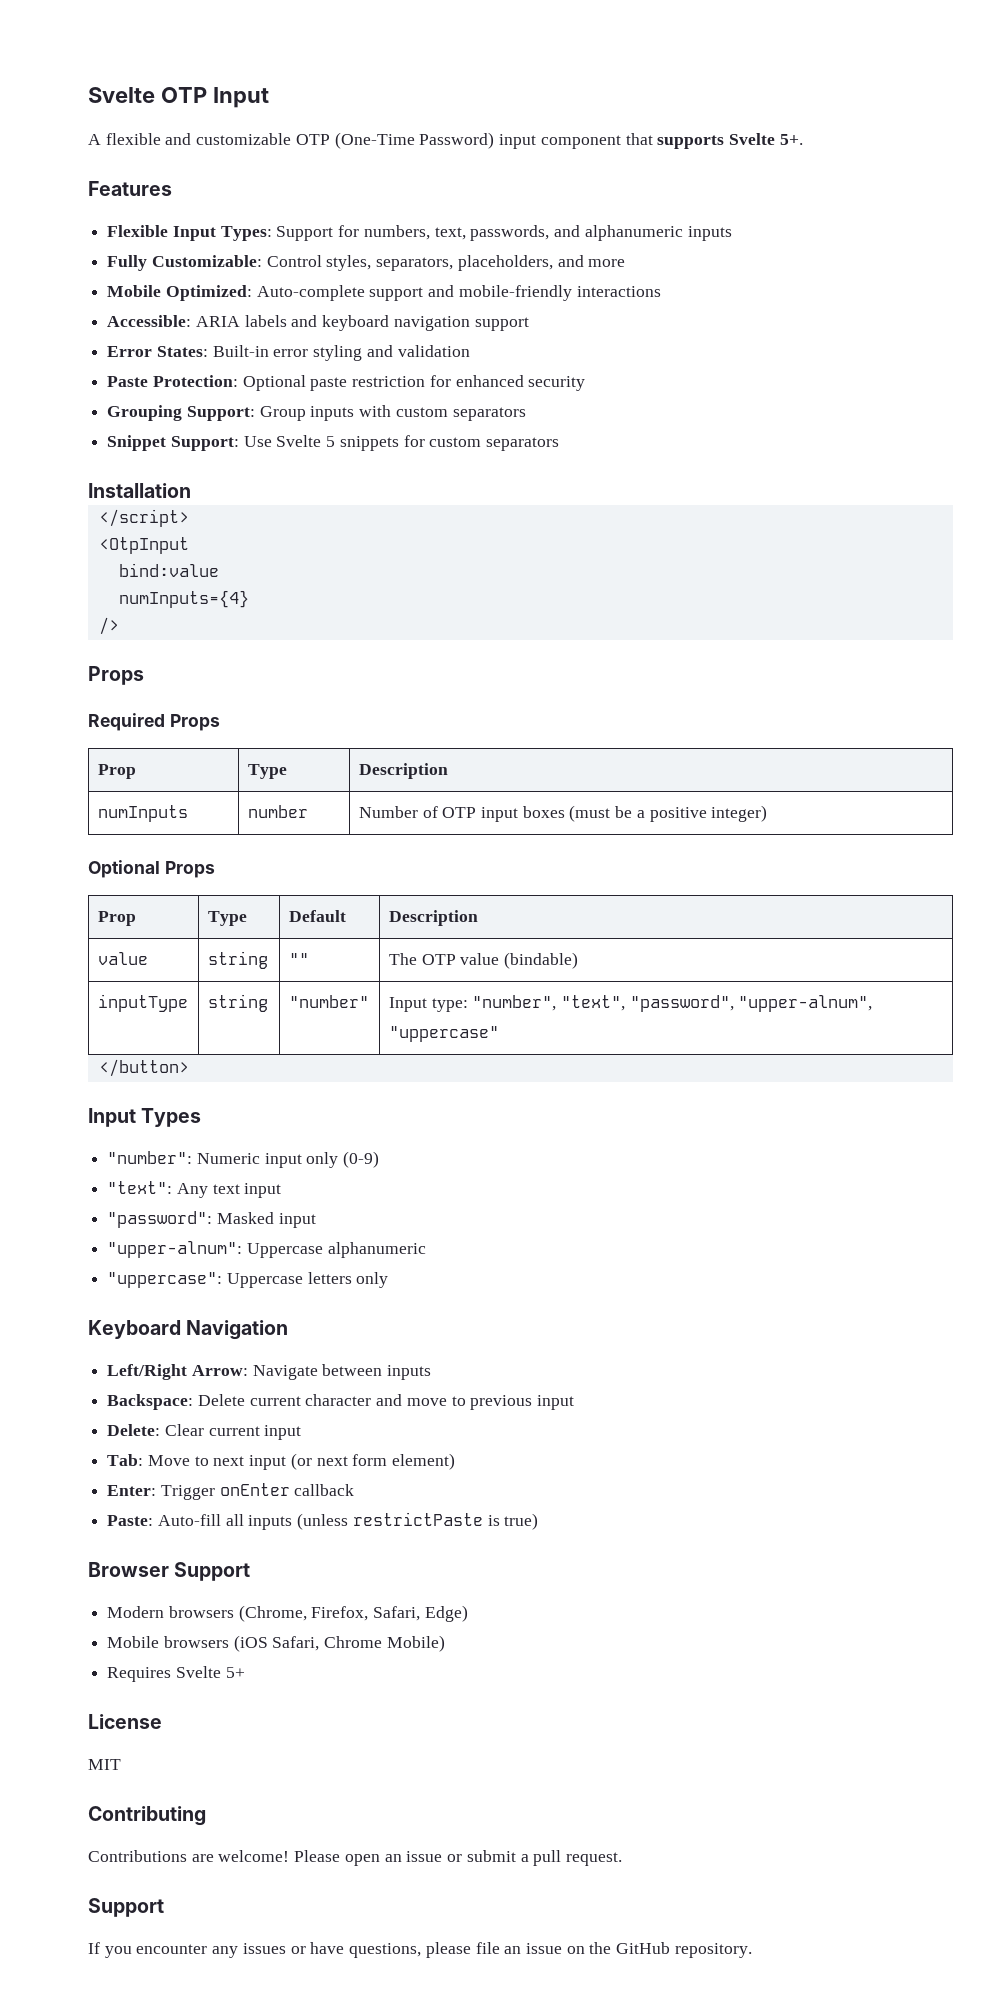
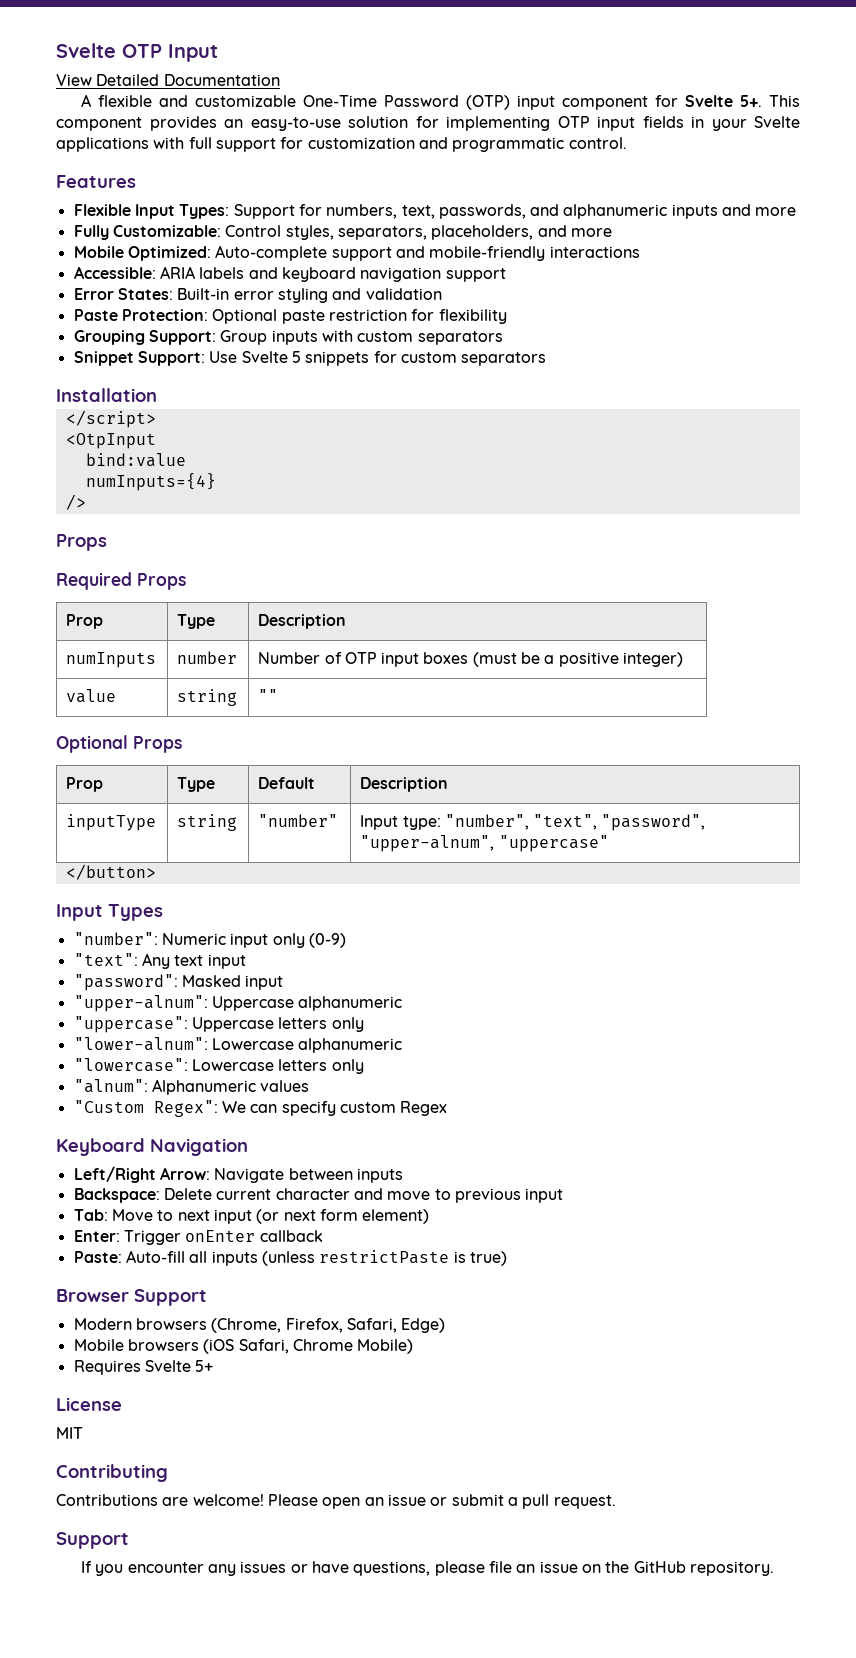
+ View Detailed Documentation
- A flexible and customizable OTP (One-Time Password) input component that supports Svelte 5+.
+ A flexible and customizable One-Time Password (OTP) input component for Svelte 5+. This component provides an easy-to-use solution for implementing OTP input fields in your Svelte applications with full support for customization and programmatic control.
- Flexible Input Types: Support for numbers, text, passwords, and alphanumeric inputs
+ Flexible Input Types: Support for numbers, text, passwords, and alphanumeric inputs and more
- Paste Protection: Optional paste restriction for enhanced security
+ Paste Protection: Optional paste restriction for flexibility
+ value | string | ""
- value | string | "" | The OTP value (bindable)
+ "lower-alnum": Lowercase alphanumeric
+ "lowercase": Lowercase letters only
+ "alnum": Alphanumeric values
+ "Custom Regex": We can specify custom Regex
- Delete: Clear current input

